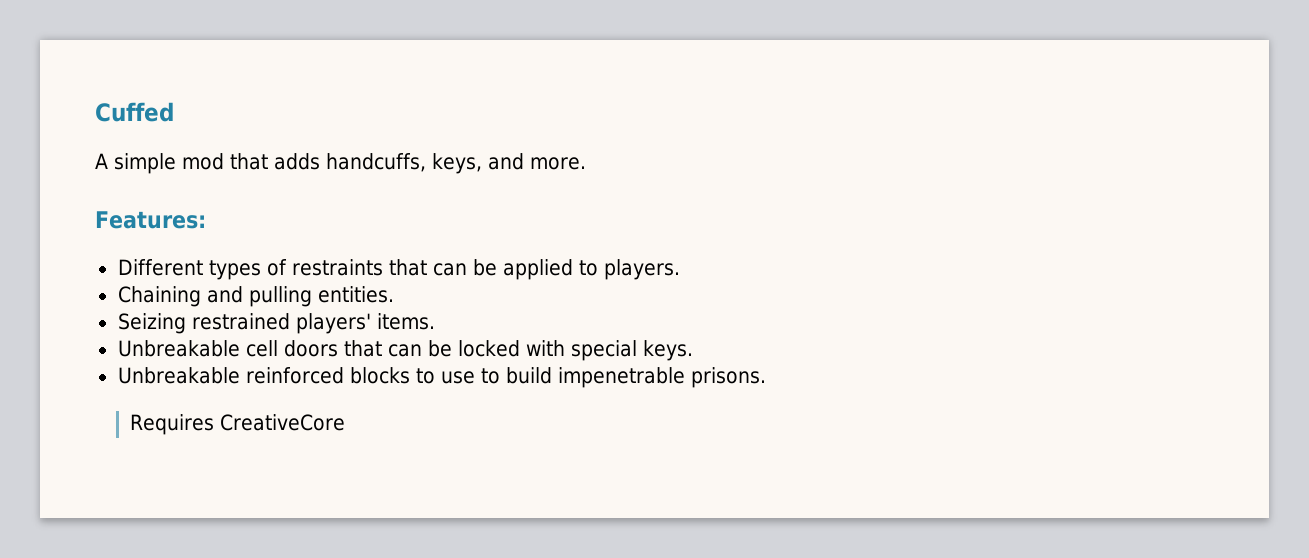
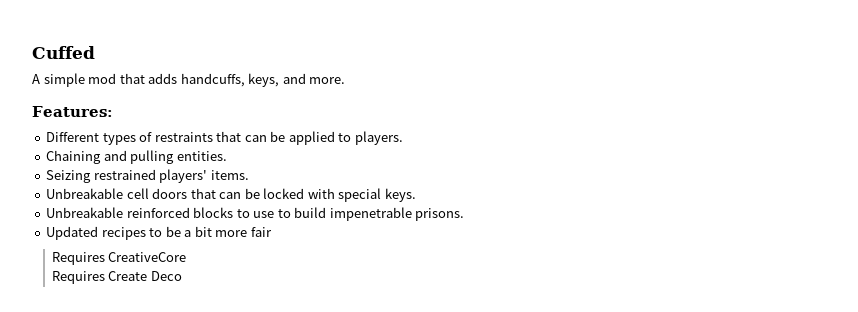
+ Updated recipes to be a bit more fair
+ Requires Create Deco

